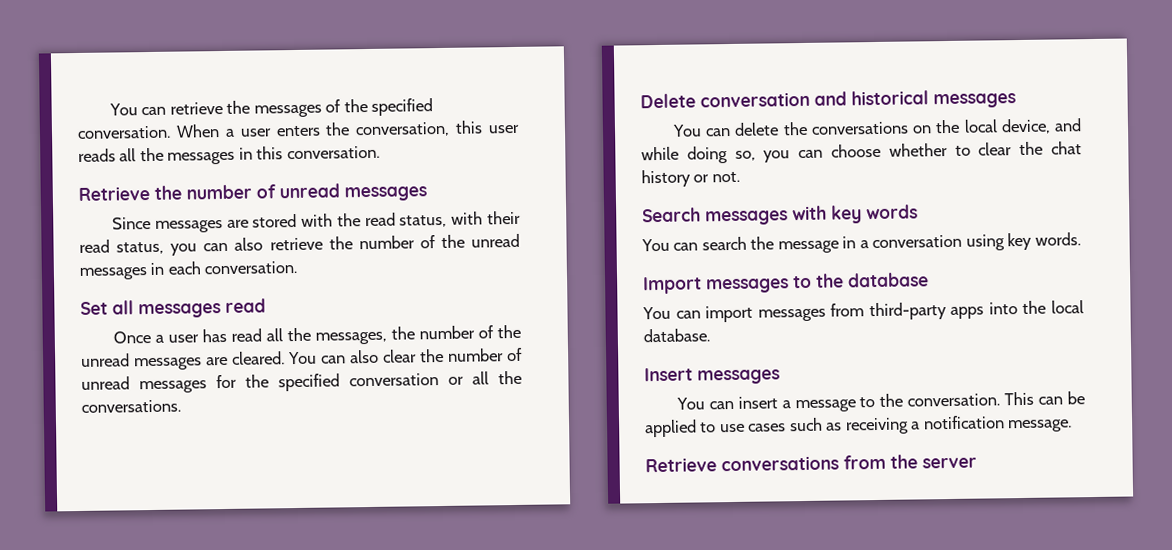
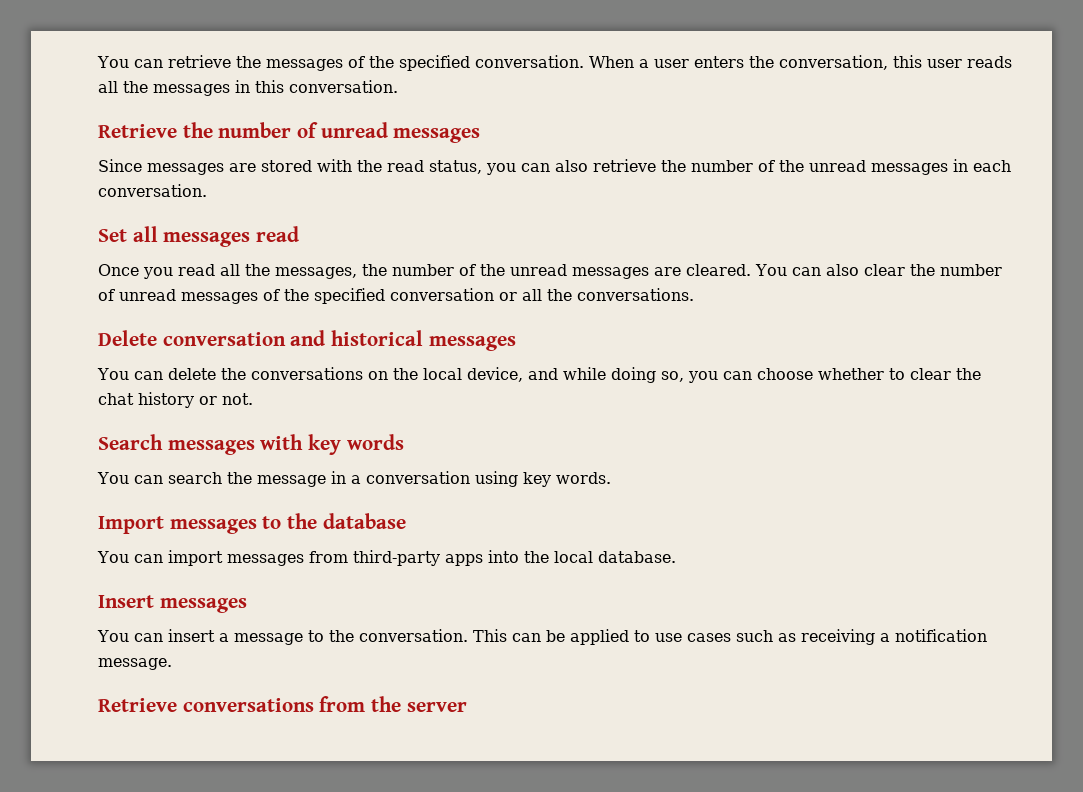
- Since messages are stored with the read status, with their read status, you can also retrieve the number of the unread messages in each conversation.
+ Since messages are stored with the read status, you can also retrieve the number of the unread messages in each conversation.
- Once a user has read all the messages, the number of the unread messages are cleared.
+ Once you read all the messages, the number of the unread messages are cleared.
- You can also clear the number of unread messages for the specified conversation or all the conversations.
+ You can also clear the number of unread messages of the specified conversation or all the conversations.

